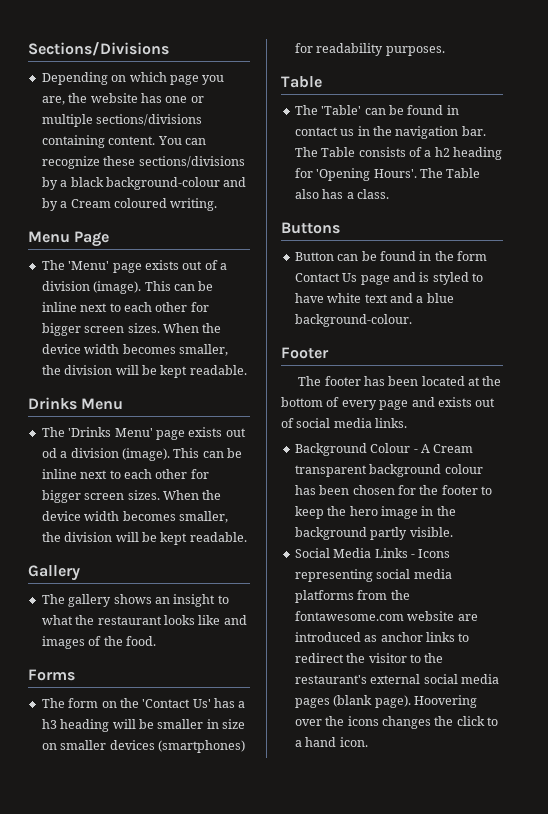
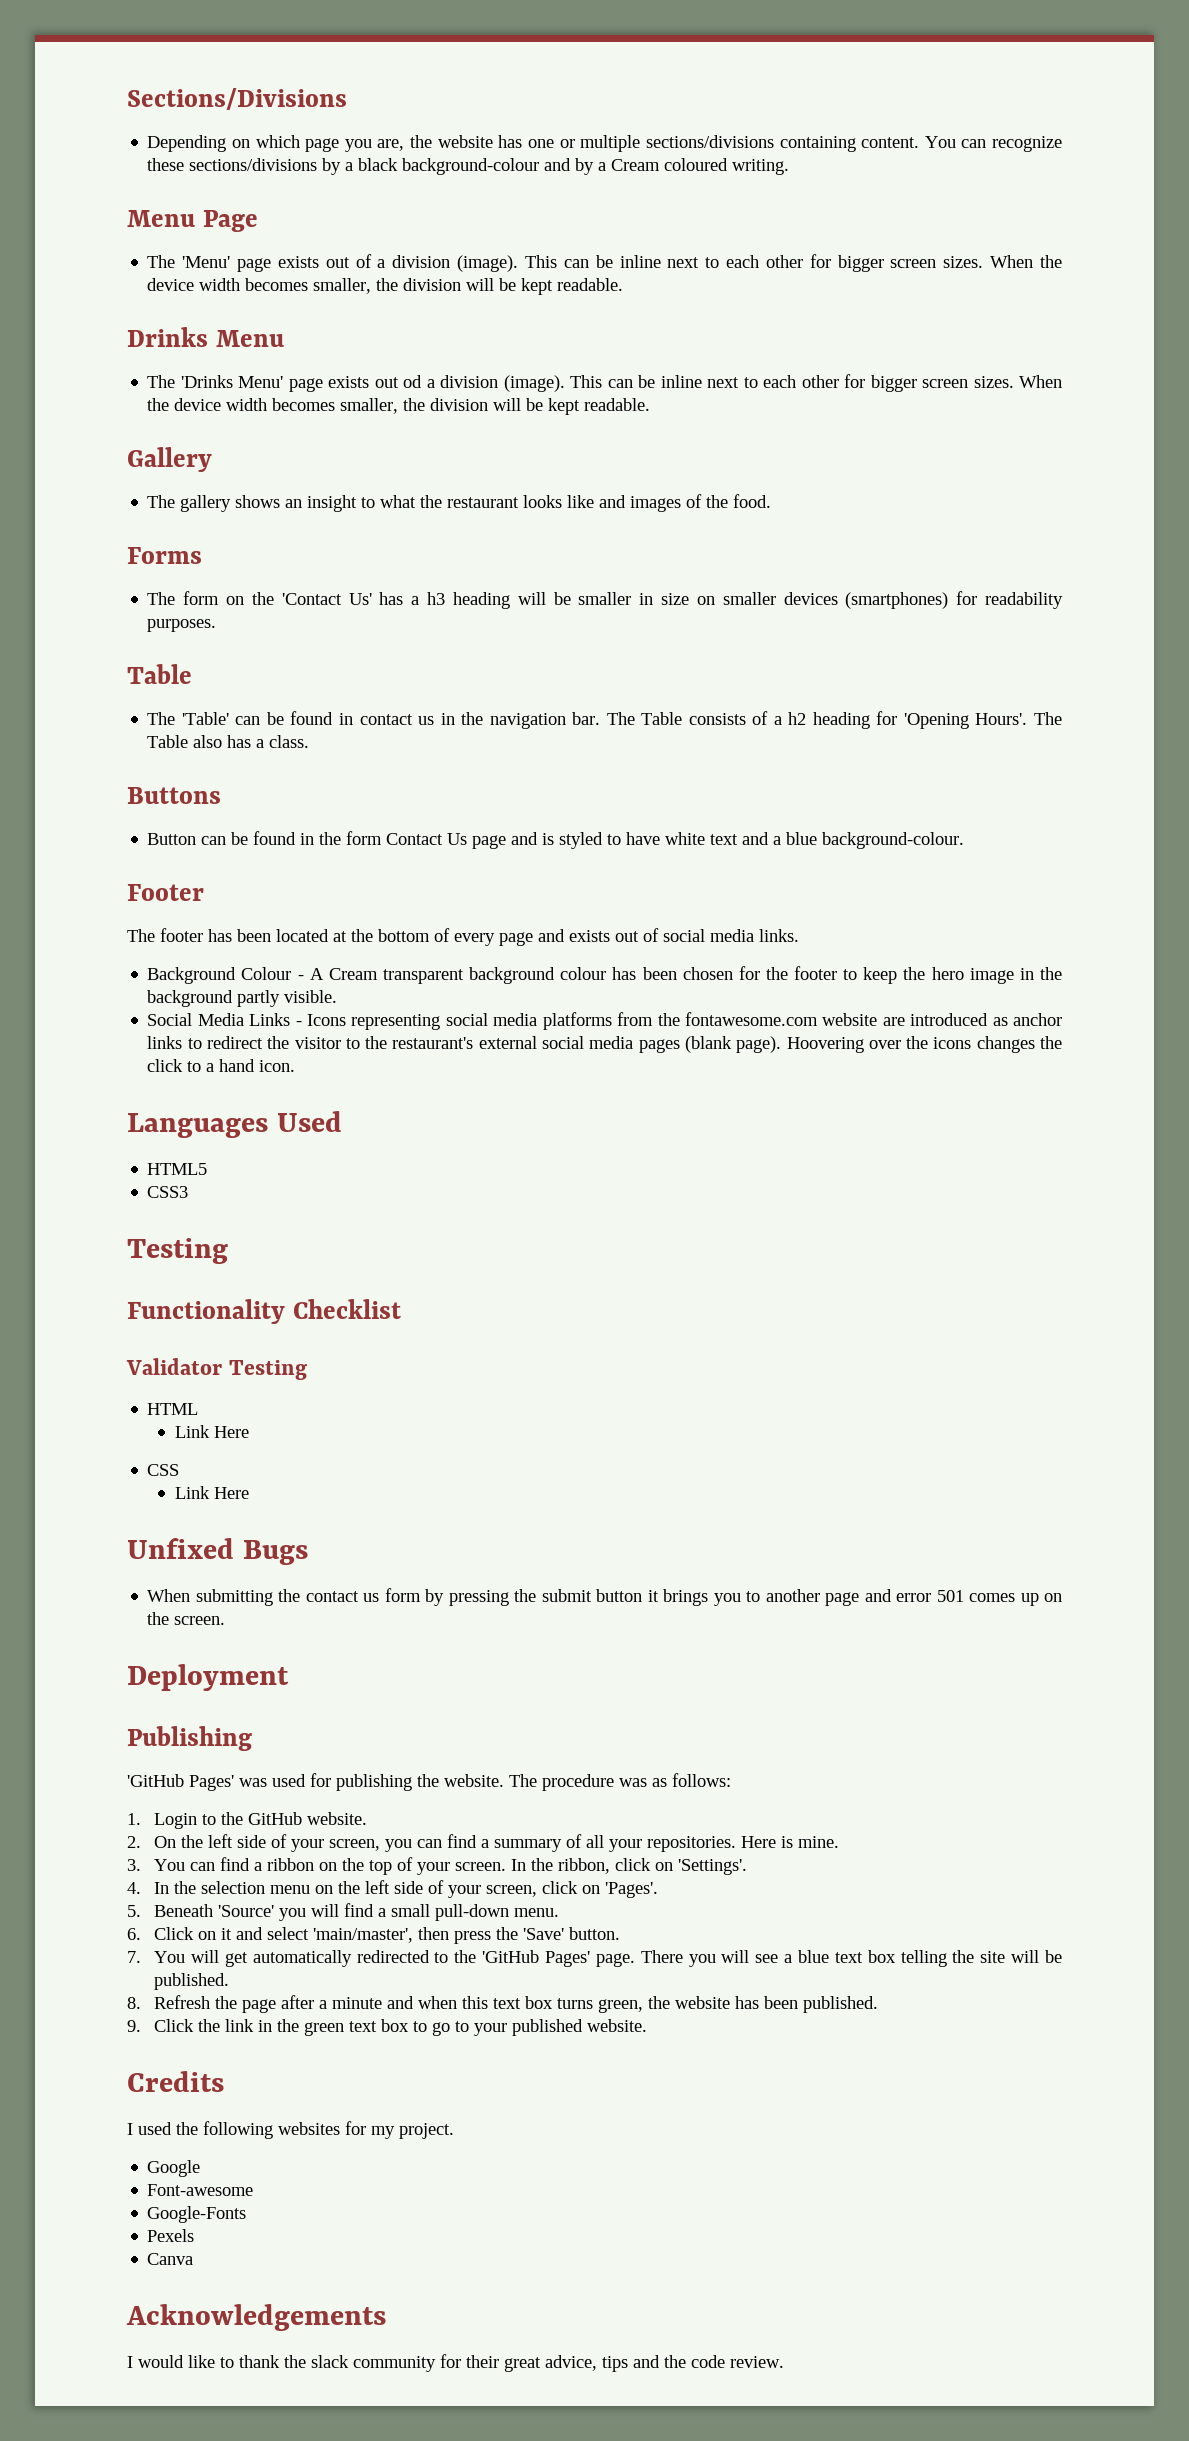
+ Languages Used
+ HTML5
+ CSS3
+ Testing
+ Functionality Checklist
+ Validator Testing
+ HTML
+ Link Here
+ CSS
+ Link Here
+ Unfixed Bugs
+ When submitting the contact us form by pressing the submit button it brings you to another page and error 501 comes up on the screen.
+ Deployment
+ Publishing
+ 'GitHub Pages' was used for publishing the website. The procedure was as follows:
+ 1. Login to the GitHub website.
+ 2. On the left side of your screen, you can find a summary of all your repositories. Here is mine.
+ 3. You can find a ribbon on the top of your screen. In the ribbon, click on 'Settings'.
+ 4. In the selection menu on the left side of your screen, click on 'Pages'.
+ 5. Beneath 'Source' you will find a small pull-down menu.
+ 6. Click on it and select 'main/master', then press the 'Save' button.
+ 7. You will get automatically redirected to the 'GitHub Pages' page. There you will see a blue text box telling the site will be published.
+ 8. Refresh the page after a minute and when this text box turns green, the website has been published.
+ 9. Click the link in the green text box to go to your published website.
+ Credits
+ I used the following websites for my project.
+ Google
+ Font-awesome
+ Google-Fonts
+ Pexels
+ Canva
+ Acknowledgements
+ I would like to thank the slack community for their great advice, tips and the code review.

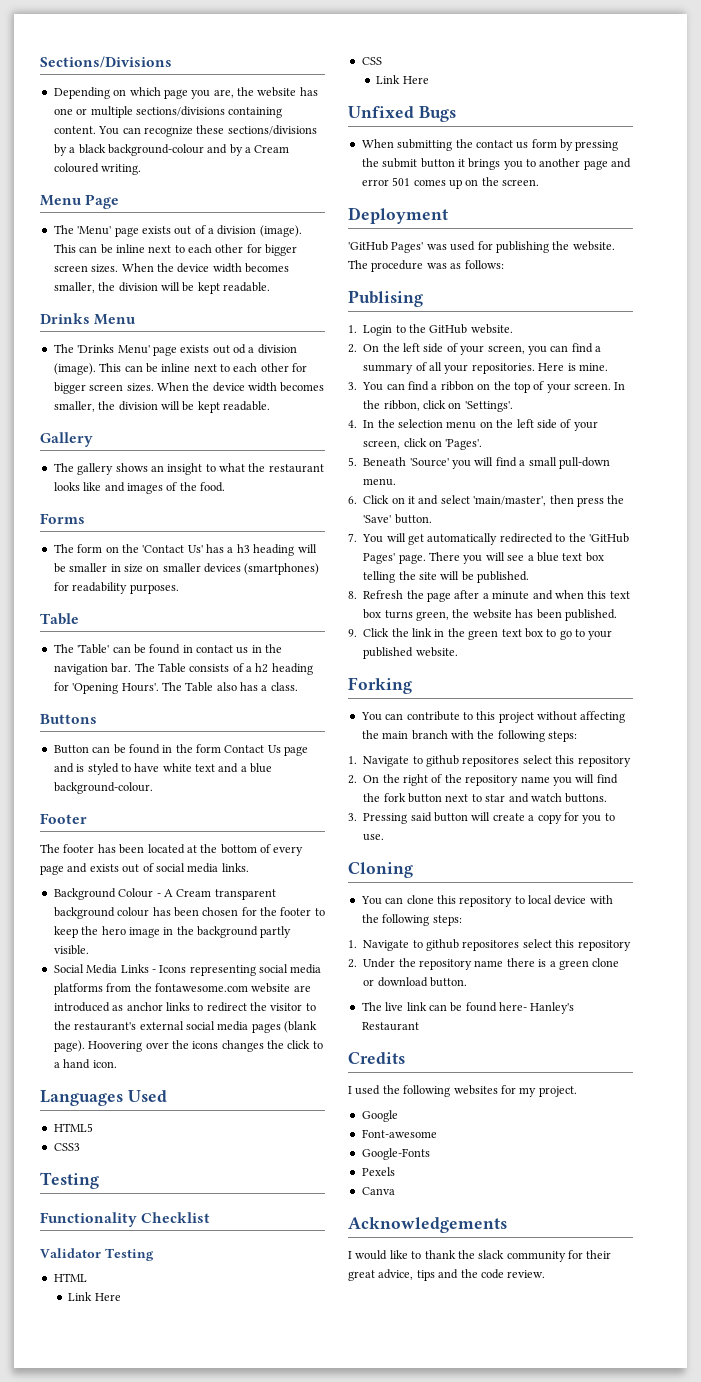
- Publishing
+ Publising
+ Forking
+ You can contribute to this project without affecting the main branch with the following steps:
+ 1. Navigate to github repositores select this repository
+ 2. On the right of the repository name you will find the fork button next to star and watch buttons.
+ 3. Pressing said button will create a copy for you to use.
+ Cloning
+ You can clone this repository to local device with the following steps:
+ 1. Navigate to github repositores select this repository
+ 2. Under the repository name there is a green clone or download button.
+ The live link can be found here- Hanley's Restaurant

